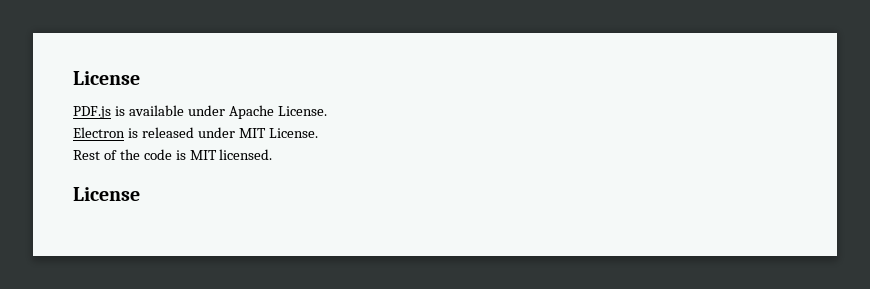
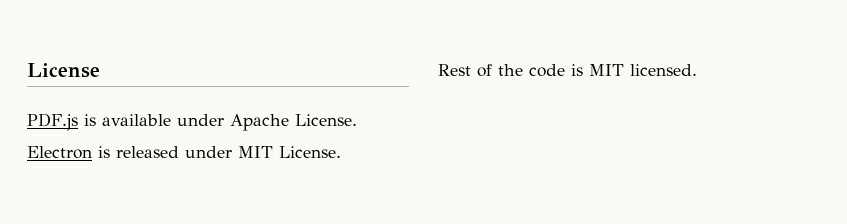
  Rest of the code is MIT licensed.
- License

